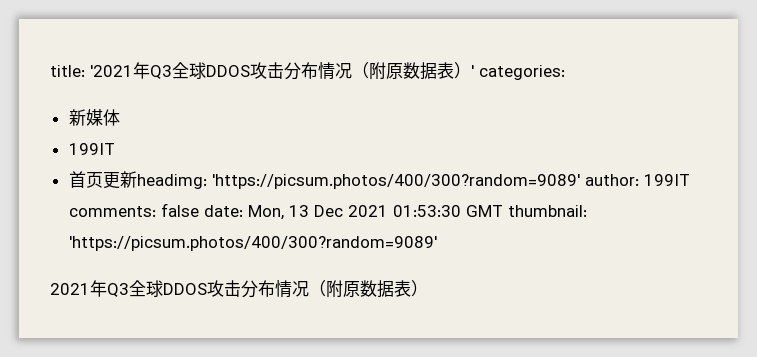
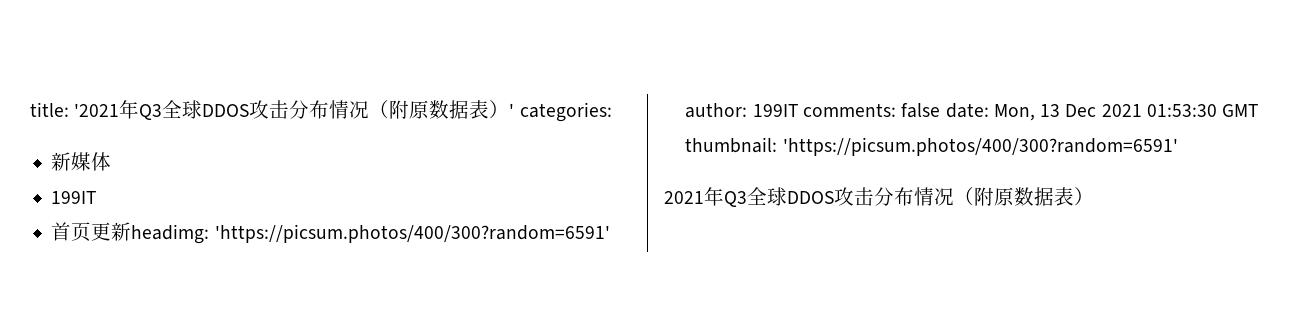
- 首页更新headimg: 'https://picsum.photos/400/300?random=9089' author: 199IT comments: false date: Mon, 13 Dec 2021 01:53:30 GMT thumbnail: 'https://picsum.photos/400/300?random=9089'
+ 首页更新headimg: 'https://picsum.photos/400/300?random=6591' author: 199IT comments: false date: Mon, 13 Dec 2021 01:53:30 GMT thumbnail: 'https://picsum.photos/400/300?random=6591'

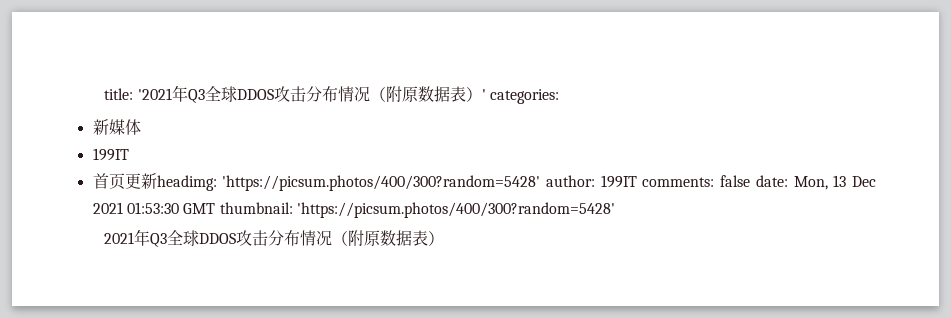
- 首页更新headimg: 'https://picsum.photos/400/300?random=6591' author: 199IT comments: false date: Mon, 13 Dec 2021 01:53:30 GMT thumbnail: 'https://picsum.photos/400/300?random=6591'
+ 首页更新headimg: 'https://picsum.photos/400/300?random=5428' author: 199IT comments: false date: Mon, 13 Dec 2021 01:53:30 GMT thumbnail: 'https://picsum.photos/400/300?random=5428'

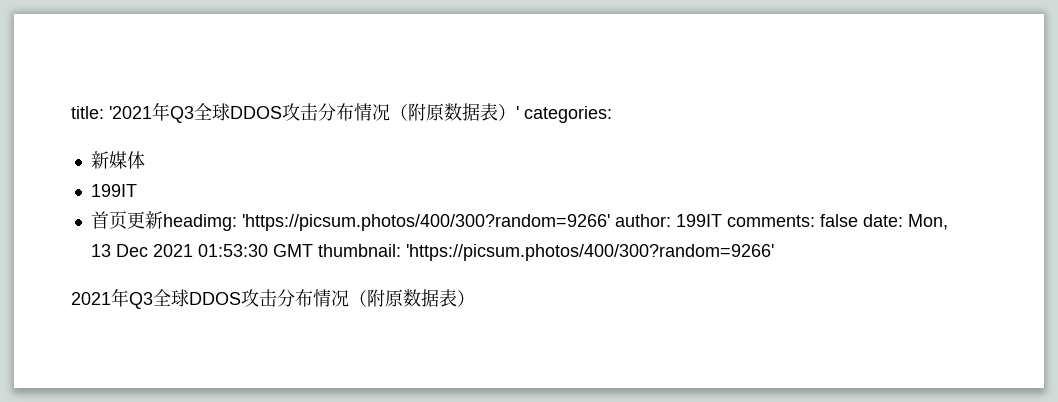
- 首页更新headimg: 'https://picsum.photos/400/300?random=5428' author: 199IT comments: false date: Mon, 13 Dec 2021 01:53:30 GMT thumbnail: 'https://picsum.photos/400/300?random=5428'
+ 首页更新headimg: 'https://picsum.photos/400/300?random=9266' author: 199IT comments: false date: Mon, 13 Dec 2021 01:53:30 GMT thumbnail: 'https://picsum.photos/400/300?random=9266'

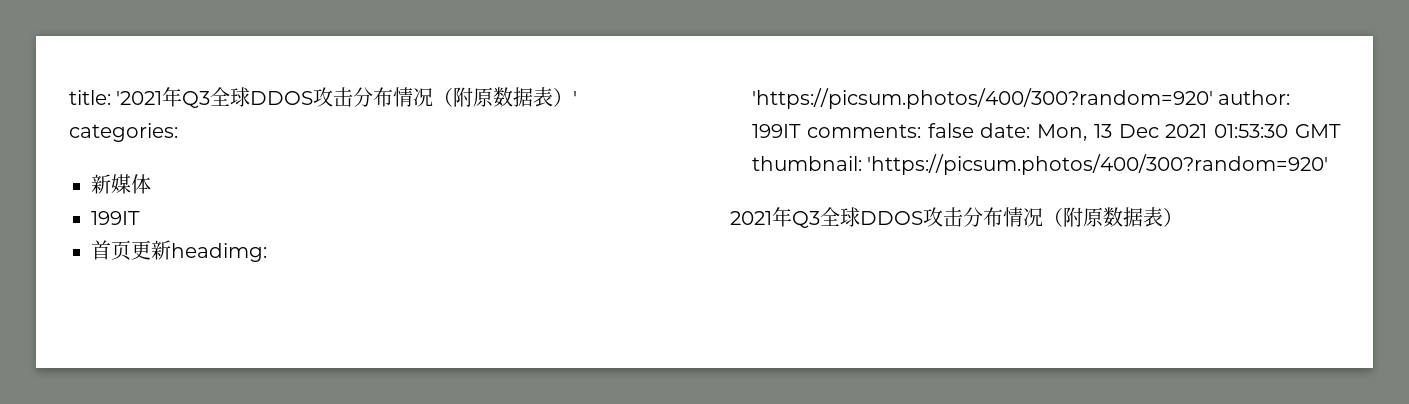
- 首页更新headimg: 'https://picsum.photos/400/300?random=9266' author: 199IT comments: false date: Mon, 13 Dec 2021 01:53:30 GMT thumbnail: 'https://picsum.photos/400/300?random=9266'
+ 首页更新headimg: 'https://picsum.photos/400/300?random=920' author: 199IT comments: false date: Mon, 13 Dec 2021 01:53:30 GMT thumbnail: 'https://picsum.photos/400/300?random=920'

